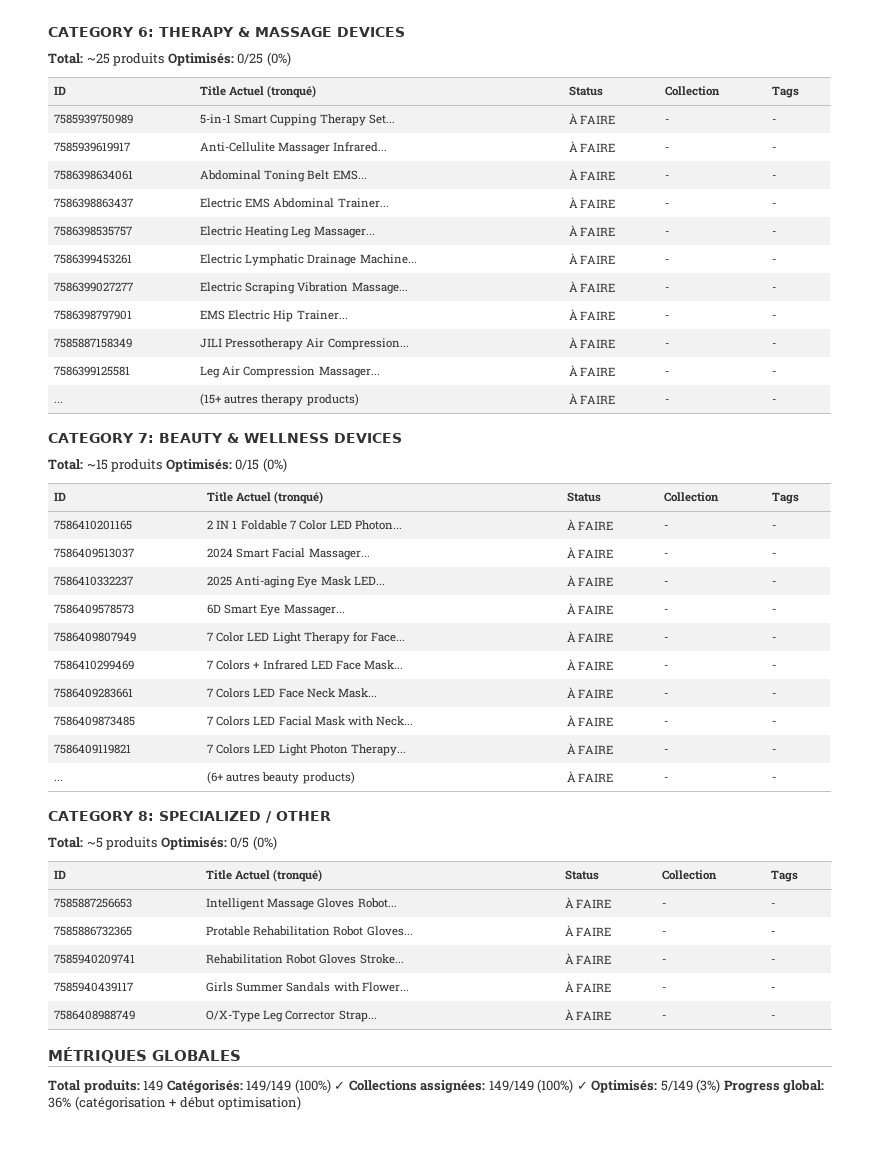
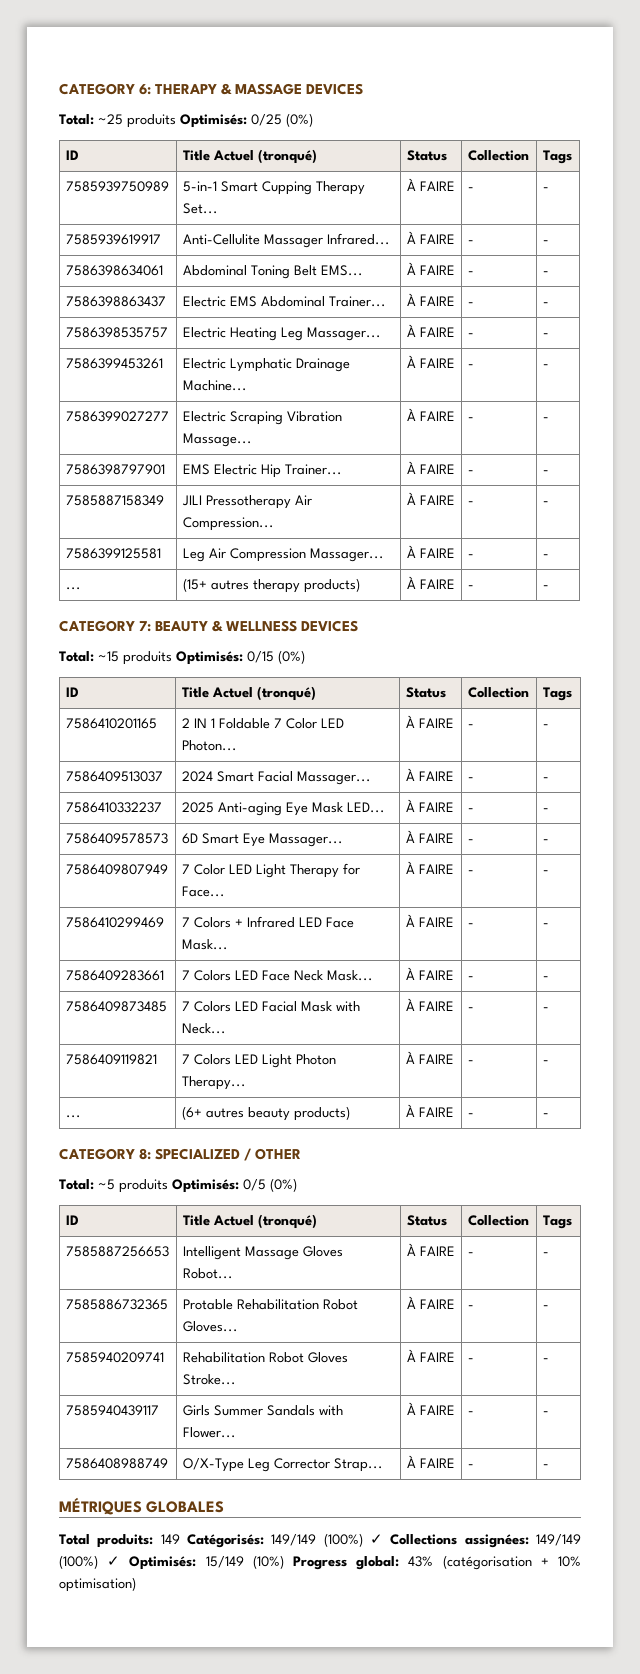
- Total produits: 149 Catégorisés: 149/149 (100%) ✓ Collections assignées: 149/149 (100%) ✓ Optimisés: 5/149 (3%) Progress global: 36% (catégorisation + début optimisation)
+ Total produits: 149 Catégorisés: 149/149 (100%) ✓ Collections assignées: 149/149 (100%) ✓ Optimisés: 15/149 (10%) Progress global: 43% (catégorisation + 10% optimisation)

